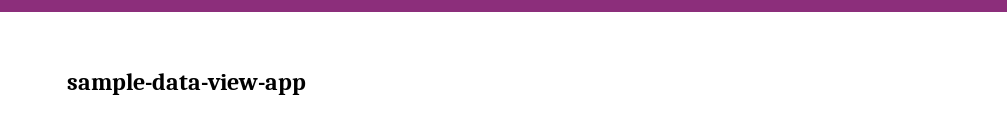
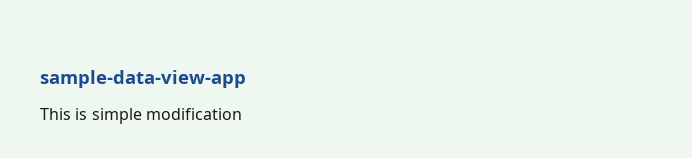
+ This is simple modification

